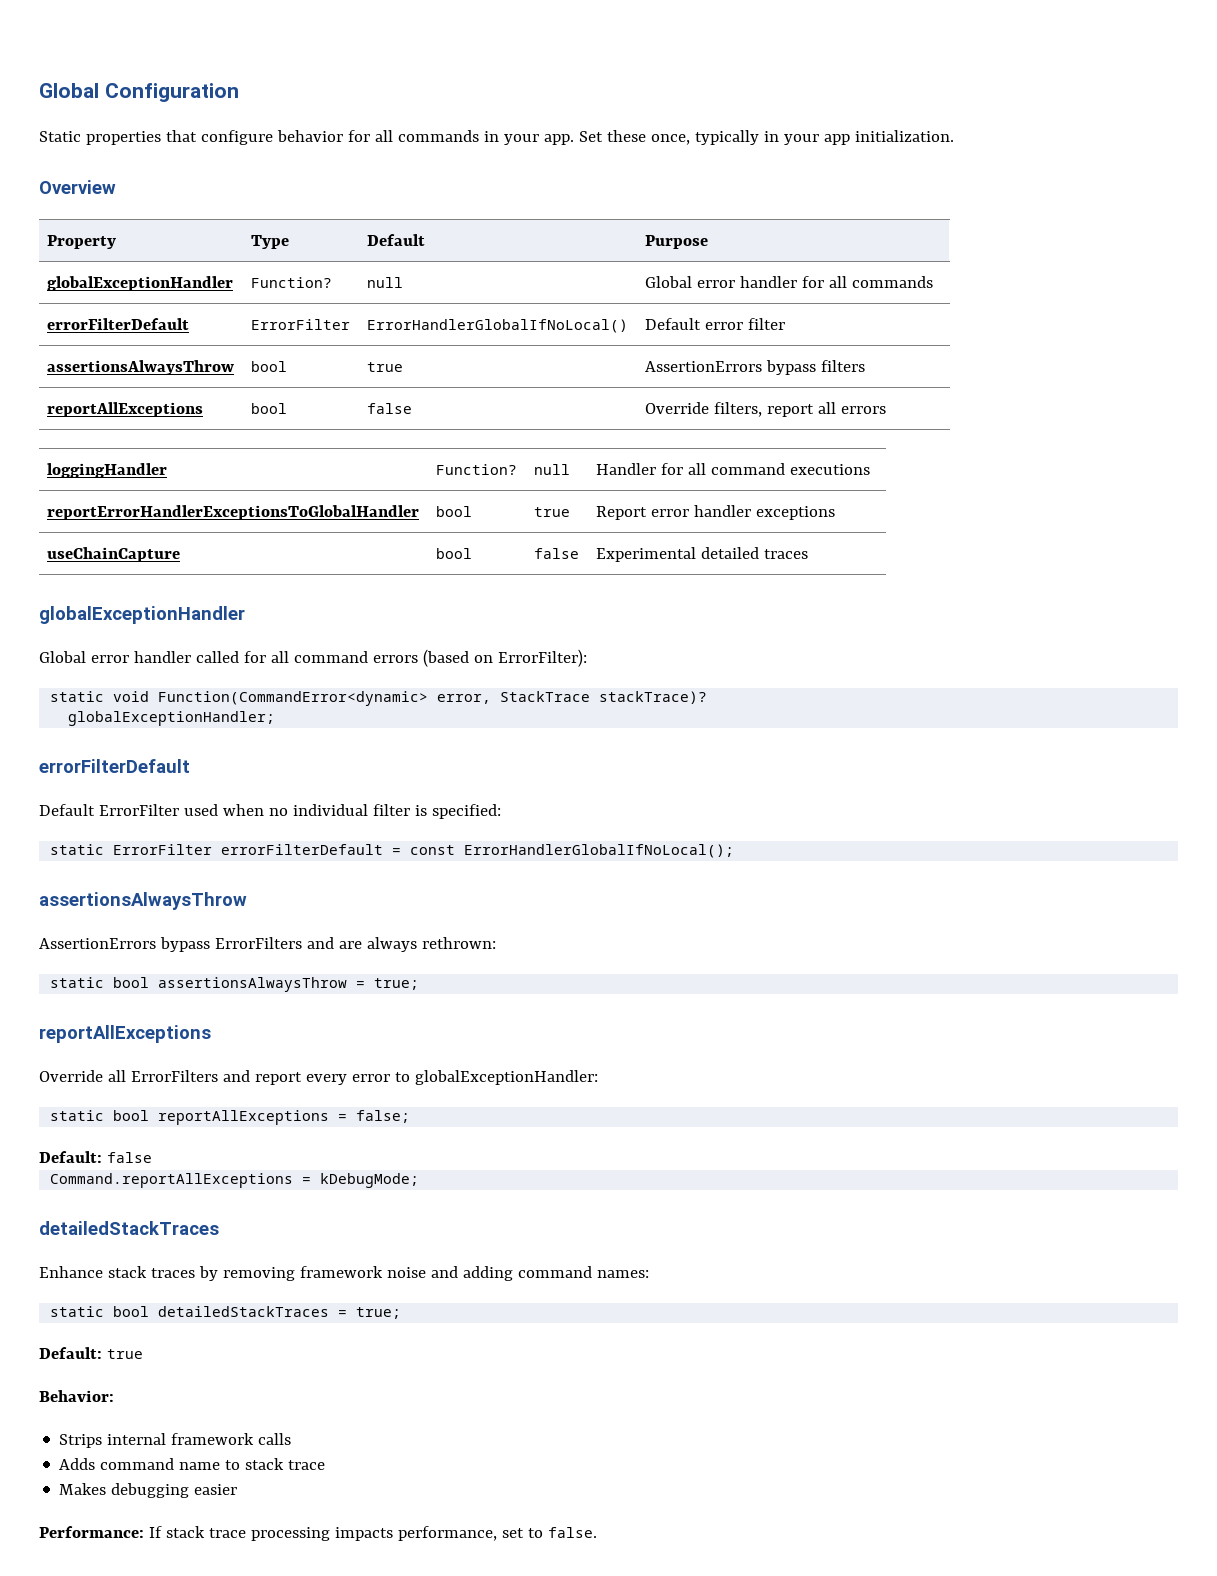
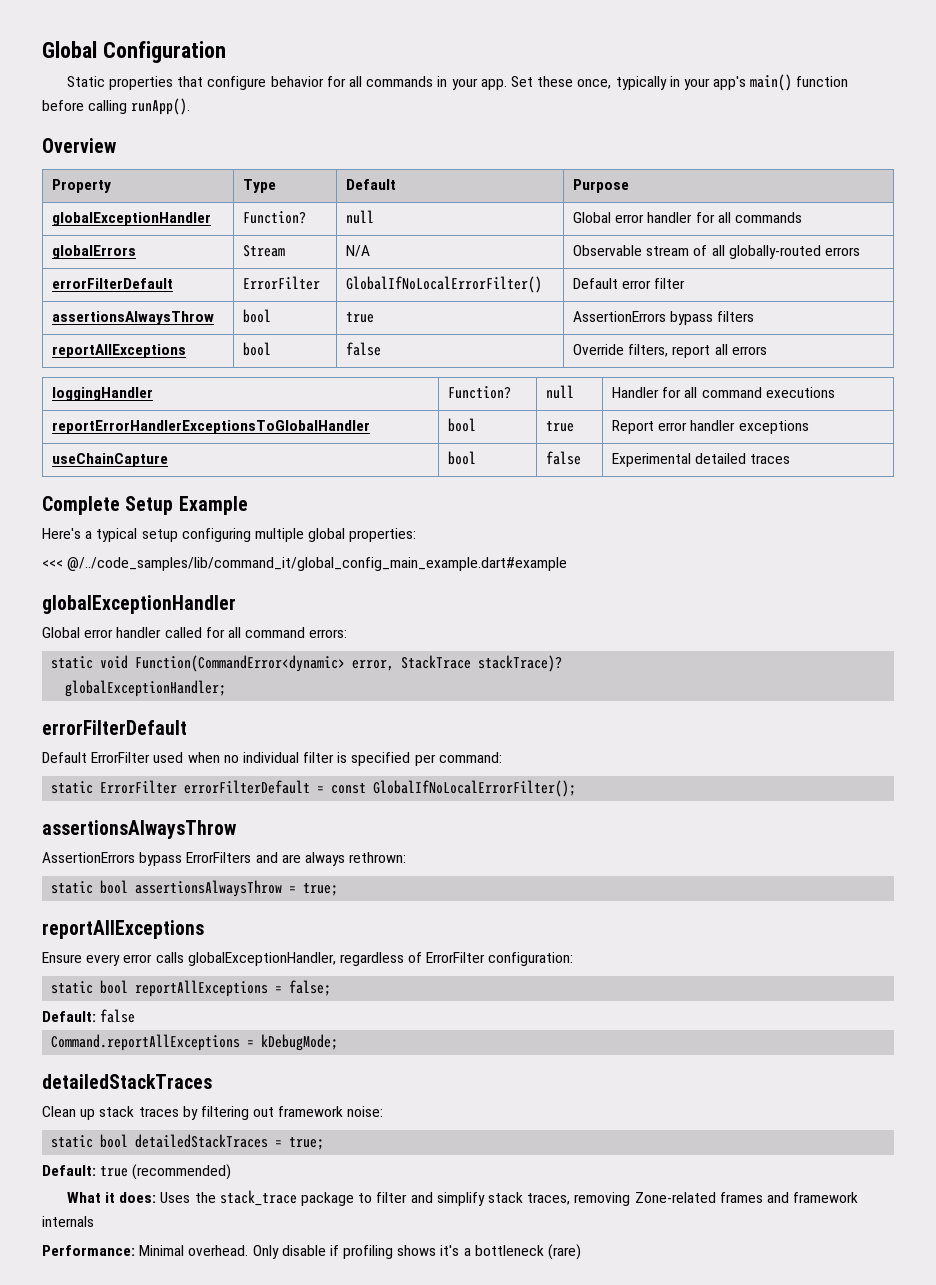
- Set these once, typically in your app initialization.
+ Set these once, typically in your app's main() function before calling runApp().
+ globalErrors | Stream | N/A | Observable stream of all globally-routed errors
- errorFilterDefault | ErrorFilter | ErrorHandlerGlobalIfNoLocal() | Default error filter
+ errorFilterDefault | ErrorFilter | GlobalIfNoLocalErrorFilter() | Default error filter
+ Complete Setup Example
+ Here's a typical setup configuring multiple global properties:
+ <<< @/../code_samples/lib/command_it/global_config_main_example.dart#example
- Global error handler called for all command errors (based on ErrorFilter):
+ Global error handler called for all command errors:
- Default ErrorFilter used when no individual filter is specified:
+ Default ErrorFilter used when no individual filter is specified per command:
- static ErrorFilter errorFilterDefault = const ErrorHandlerGlobalIfNoLocal();
+ static ErrorFilter errorFilterDefault = const GlobalIfNoLocalErrorFilter();
- Override all ErrorFilters and report every error to globalExceptionHandler:
+ Ensure every error calls globalExceptionHandler, regardless of ErrorFilter configuration:
- Enhance stack traces by removing framework noise and adding command names:
+ Clean up stack traces by filtering out framework noise:
- Default: true
- Behavior:
- Strips internal framework calls
- Adds command name to stack trace
- Makes debugging easier
- Performance: If stack trace processing impacts performance, set to false.
+ Default: true (recommended)
+ What it does: Uses the stack_trace package to filter and simplify stack traces, removing Zone-related frames and framework internals
+ Performance: Minimal overhead. Only disable if profiling shows it's a bottleneck (rare)

